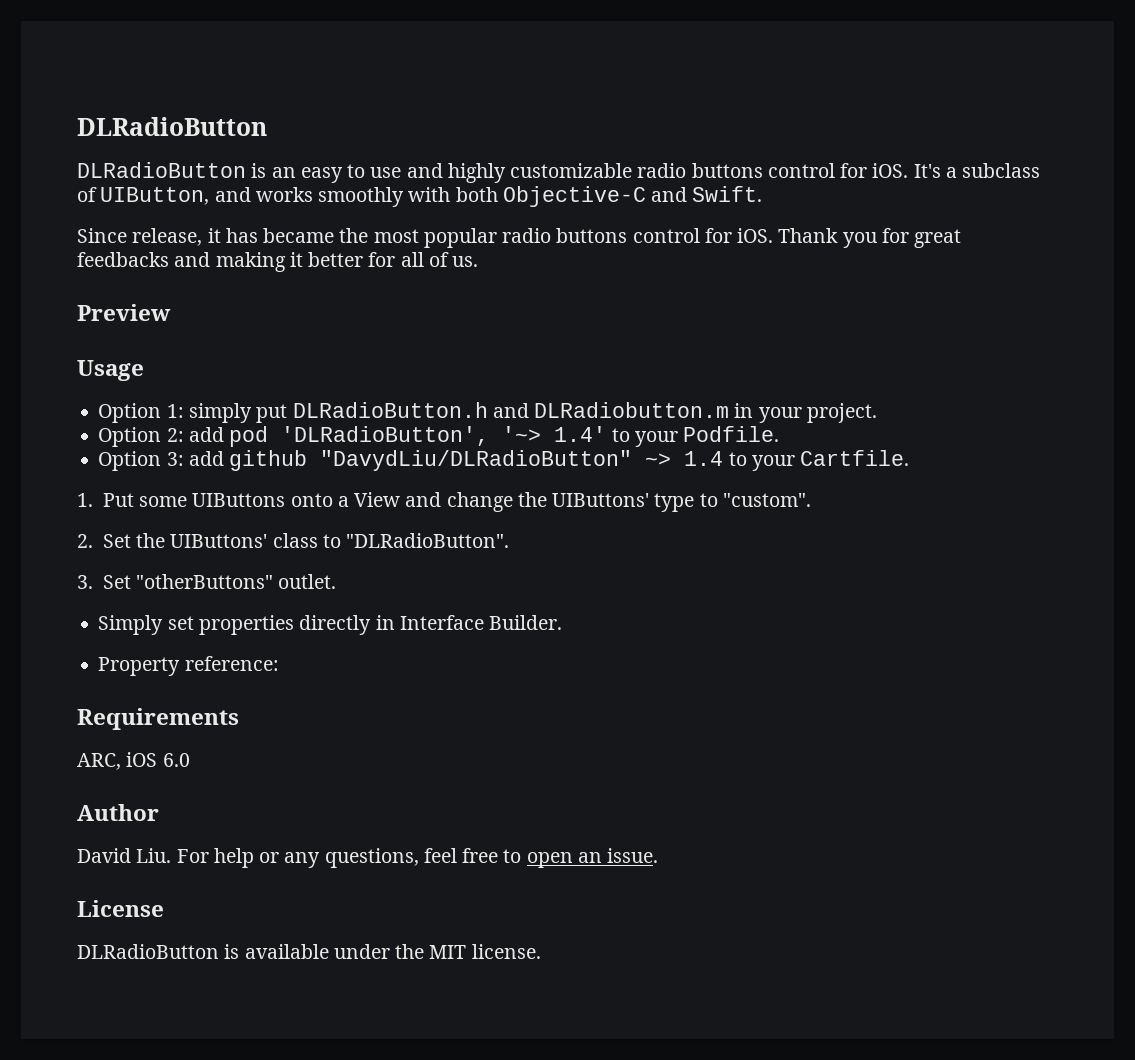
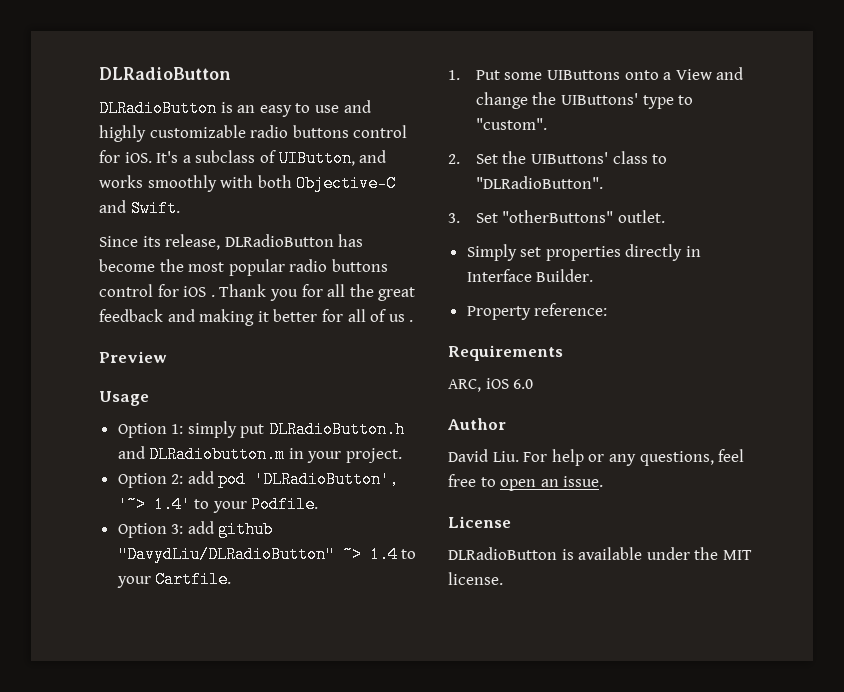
- Since release, it has became the most popular radio buttons control for iOS.
+ Since its release, DLRadioButton has become the most popular radio buttons control for iOS .
- Thank you for great feedbacks and making it better for all of us.
+ Thank you for all the great feedback and making it better for all of us .

